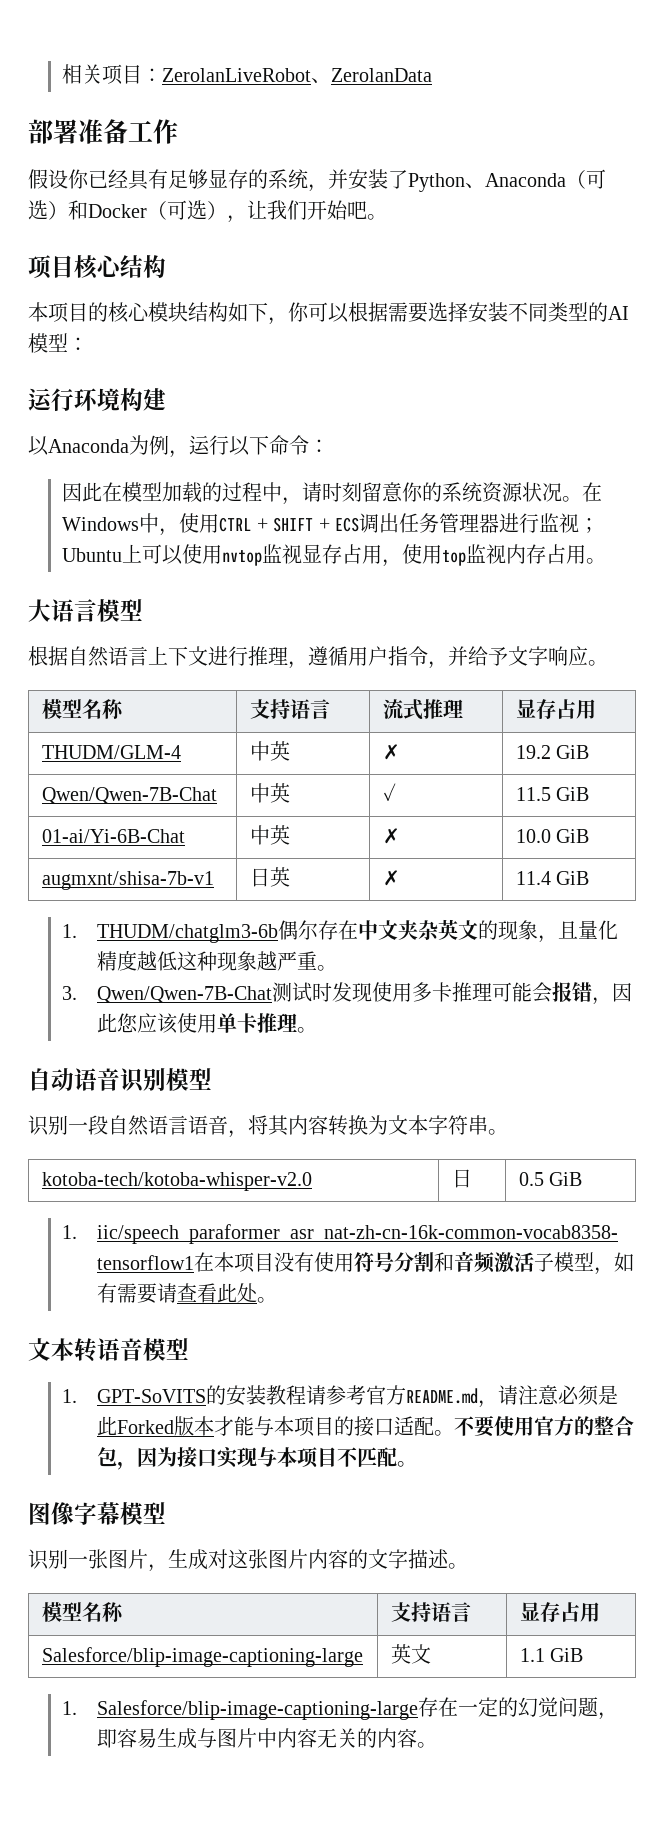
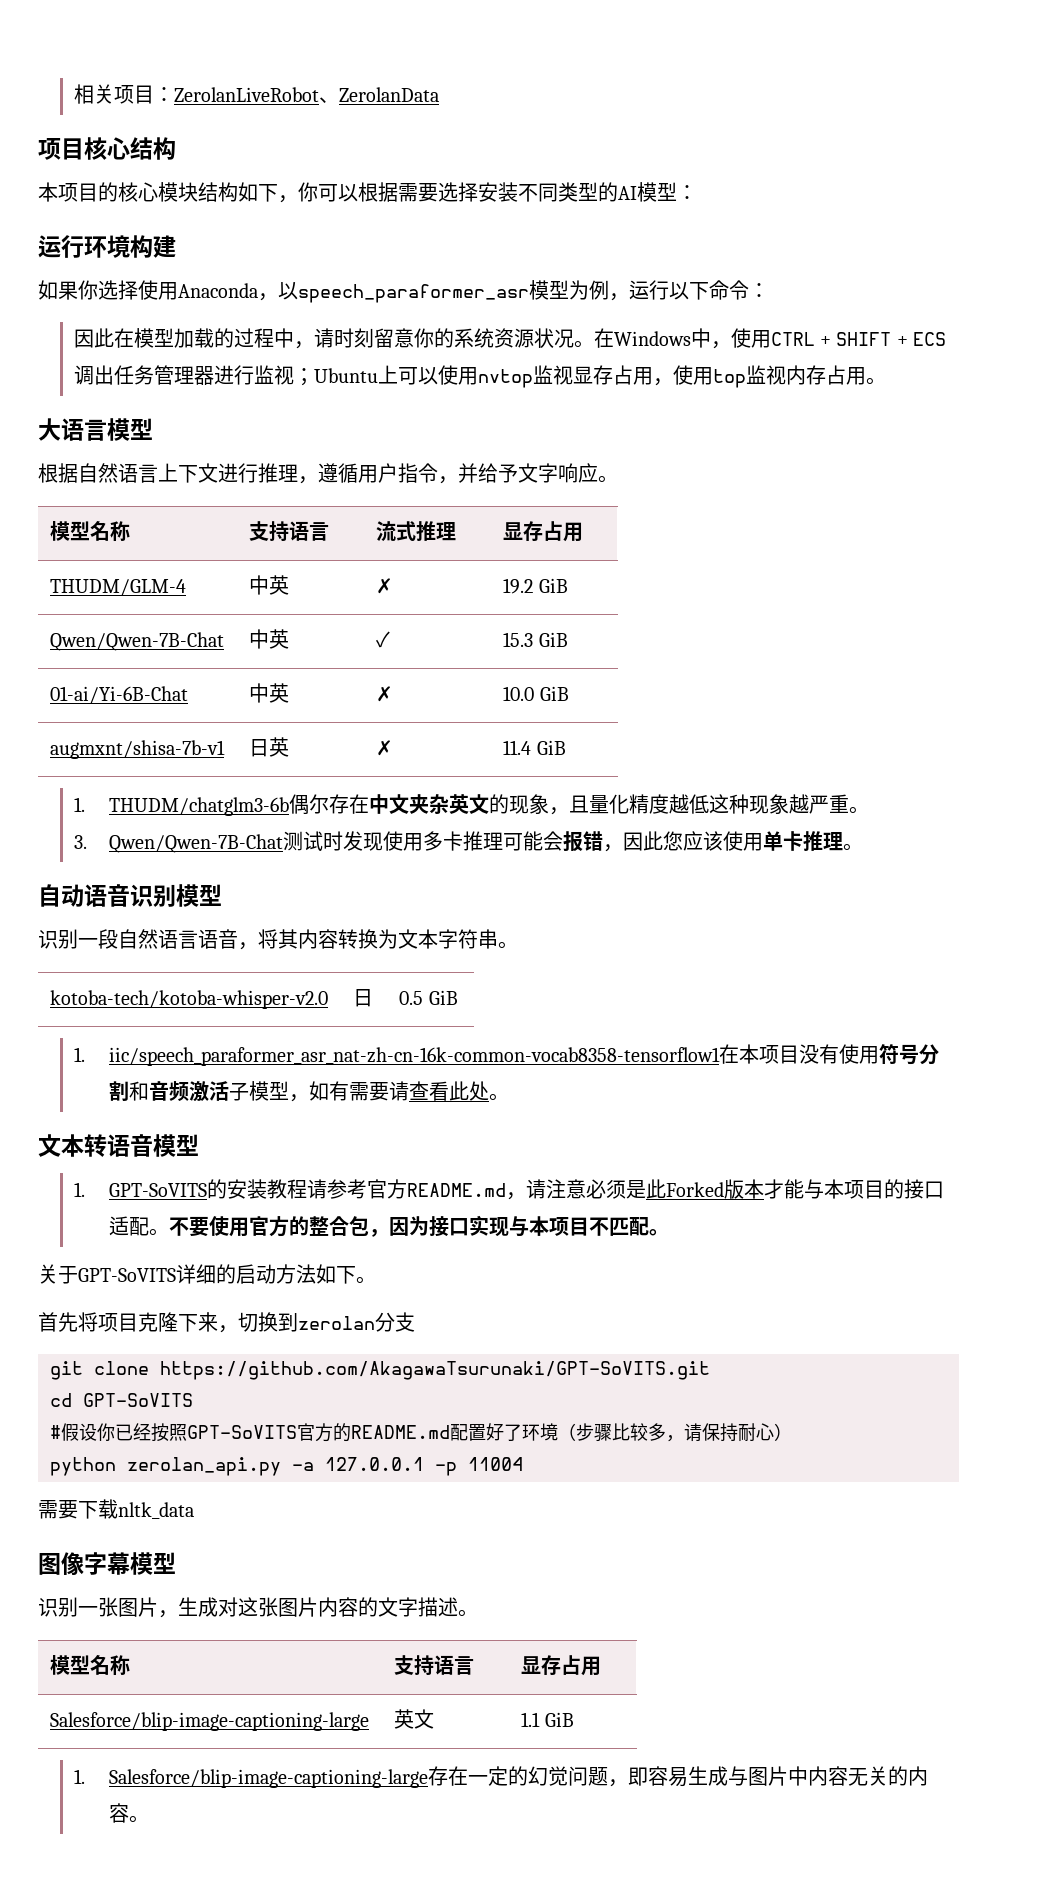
- 部署准备工作
- 假设你已经具有足够显存的系统，并安装了Python、Anaconda（可选）和Docker（可选），让我们开始吧。
- 以Anaconda为例，运行以下命令：
+ 如果你选择使用Anaconda，以speech_paraformer_asr模型为例，运行以下命令：
- Qwen/Qwen-7B-Chat | 中英 | ✓ | 11.5 GiB
+ Qwen/Qwen-7B-Chat | 中英 | ✓ | 15.3 GiB
+ 关于GPT-SoVITS详细的启动方法如下。
+ 首先将项目克隆下来，切换到zerolan分支
+ git clone https://github.com/AkagawaTsurunaki/GPT-SoVITS.git
+ cd GPT-SoVITS
+ #假设你已经按照GPT-SoVITS官方的README.md配置好了环境（步骤比较多，请保持耐心）
+ python zerolan_api.py -a 127.0.0.1 -p 11004
+ 需要下载nltk_data

